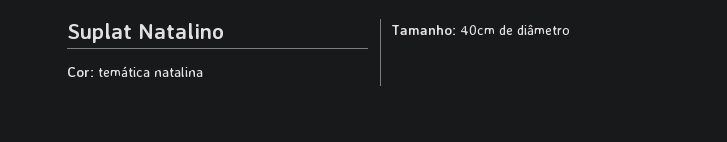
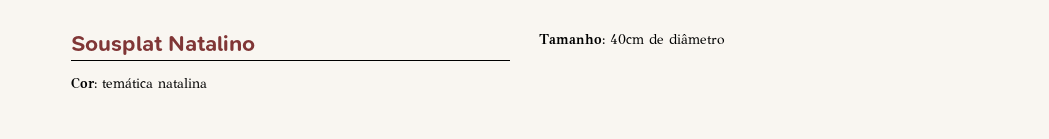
- Suplat Natalino
+ Sousplat Natalino

